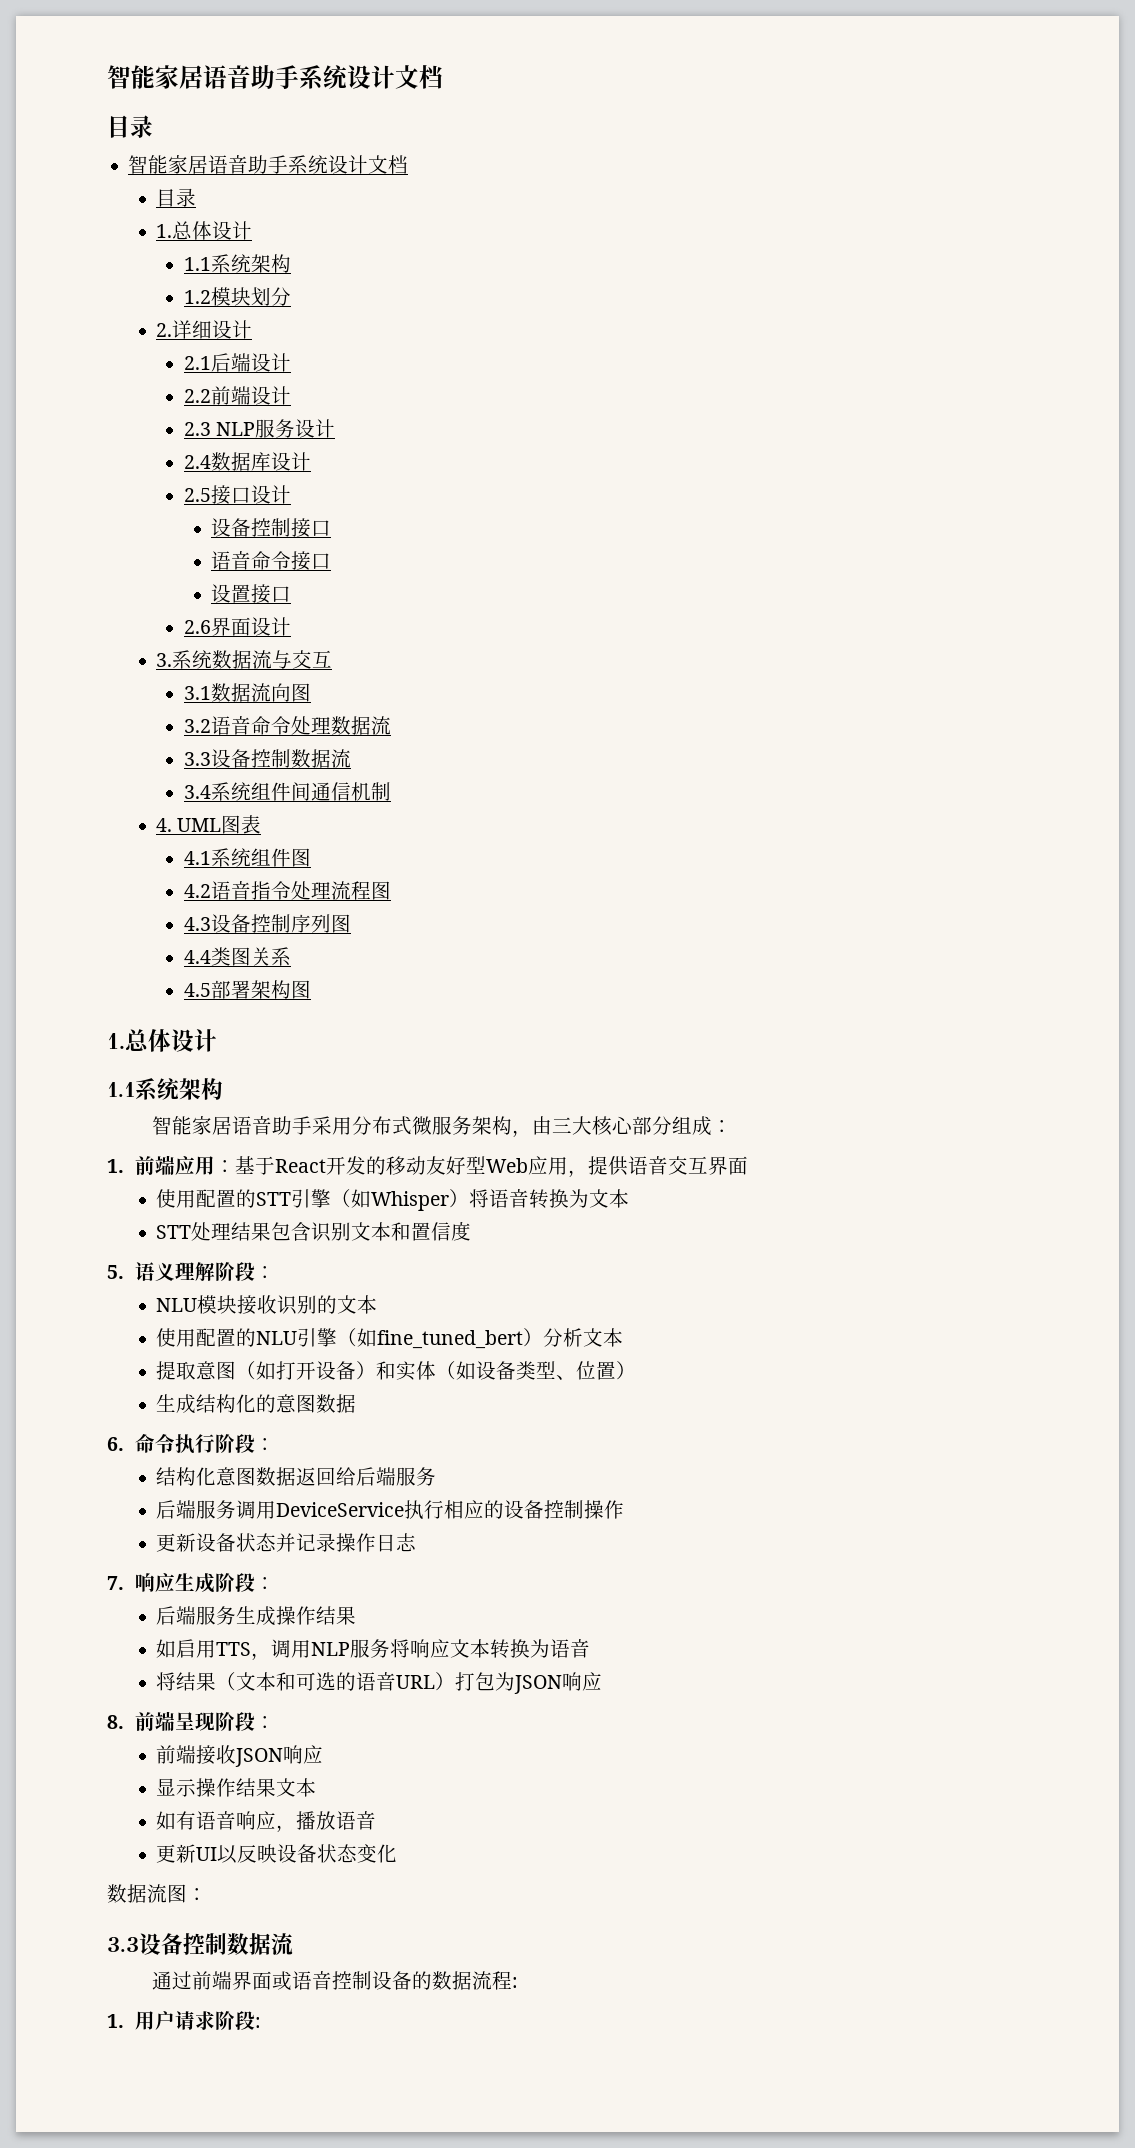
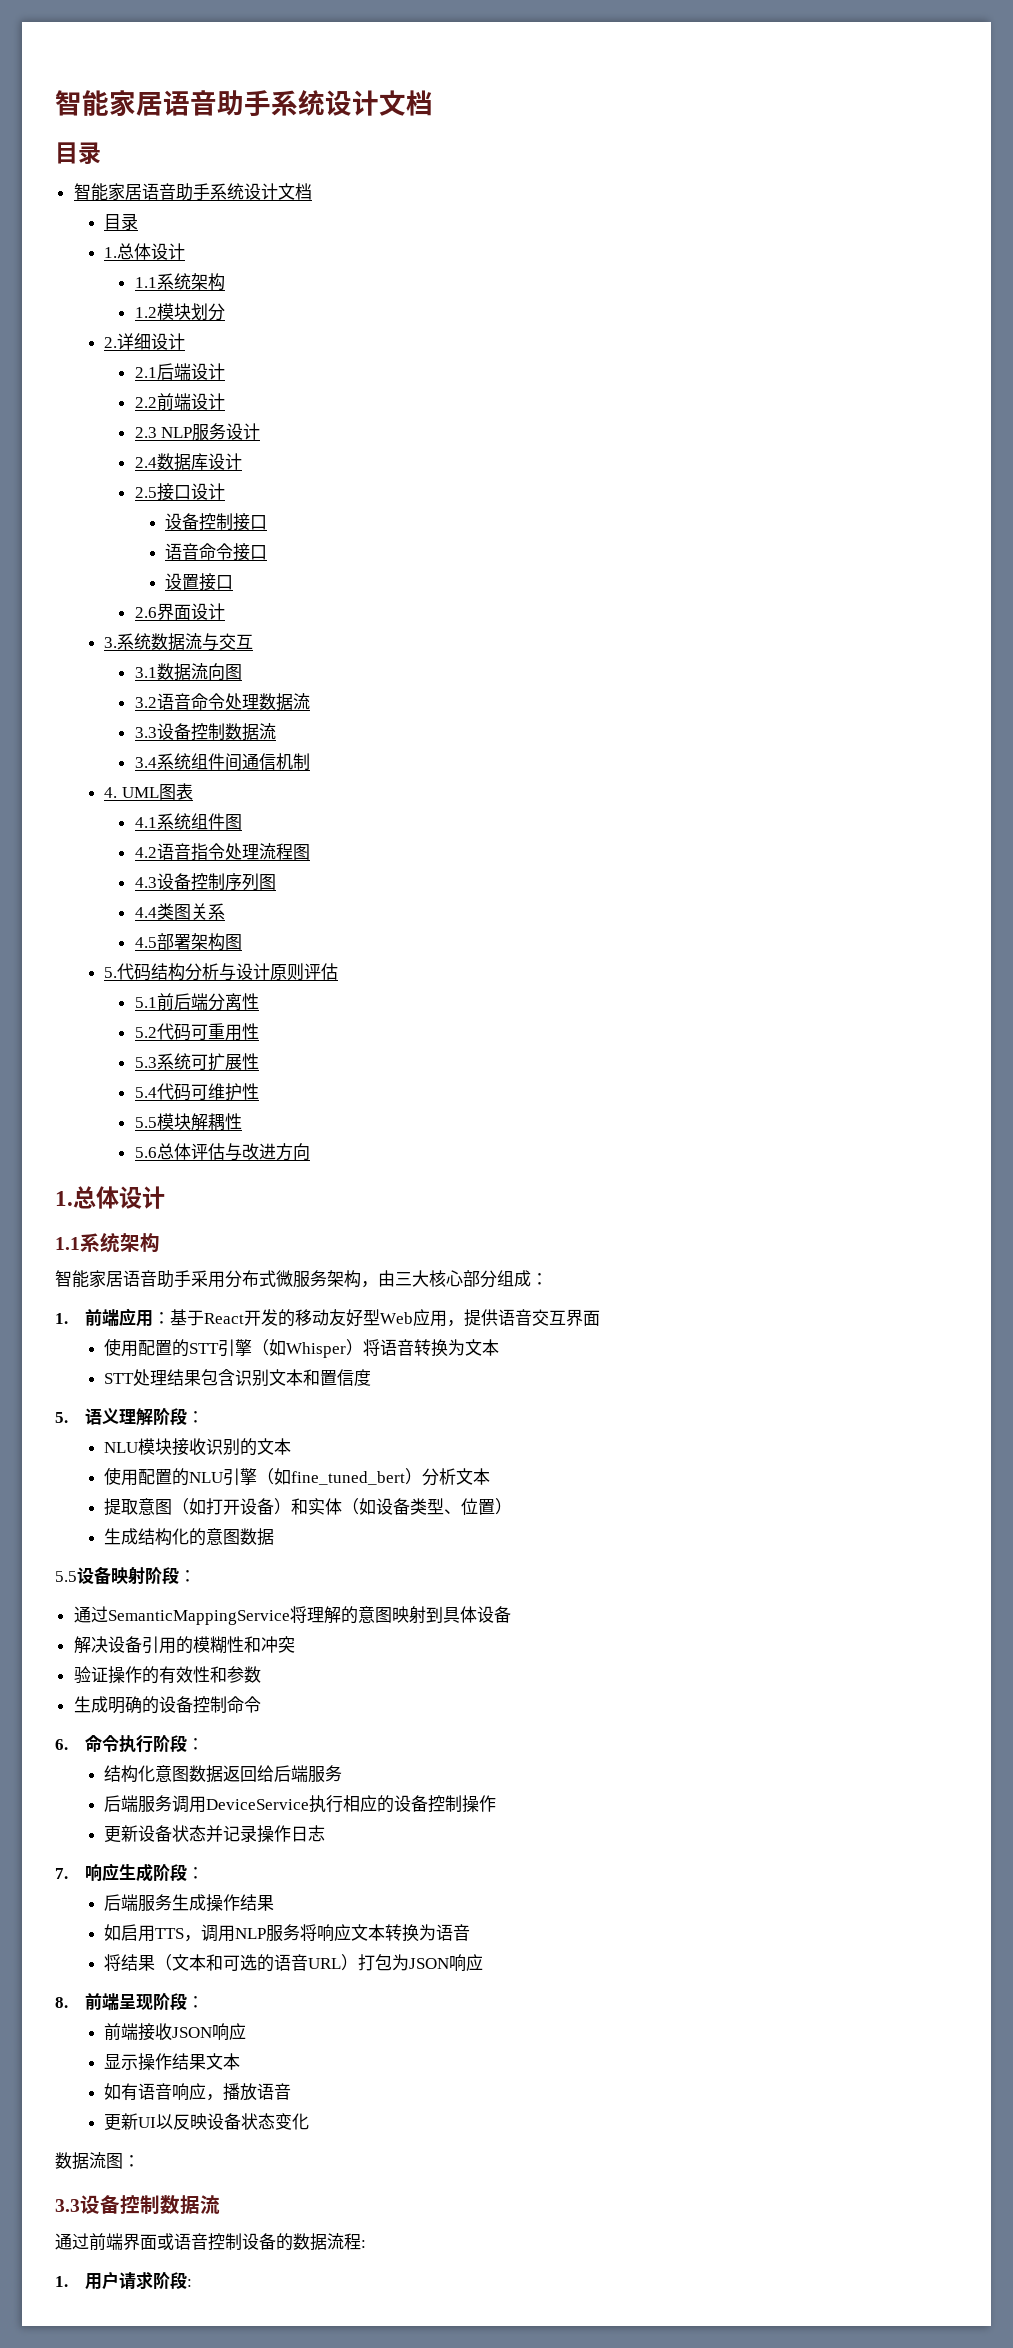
+ 5.代码结构分析与设计原则评估
+ 5.1前后端分离性
+ 5.2代码可重用性
+ 5.3系统可扩展性
+ 5.4代码可维护性
+ 5.5模块解耦性
+ 5.6总体评估与改进方向
+ 5.5设备映射阶段：
+ 通过SemanticMappingService将理解的意图映射到具体设备
+ 解决设备引用的模糊性和冲突
+ 验证操作的有效性和参数
+ 生成明确的设备控制命令

